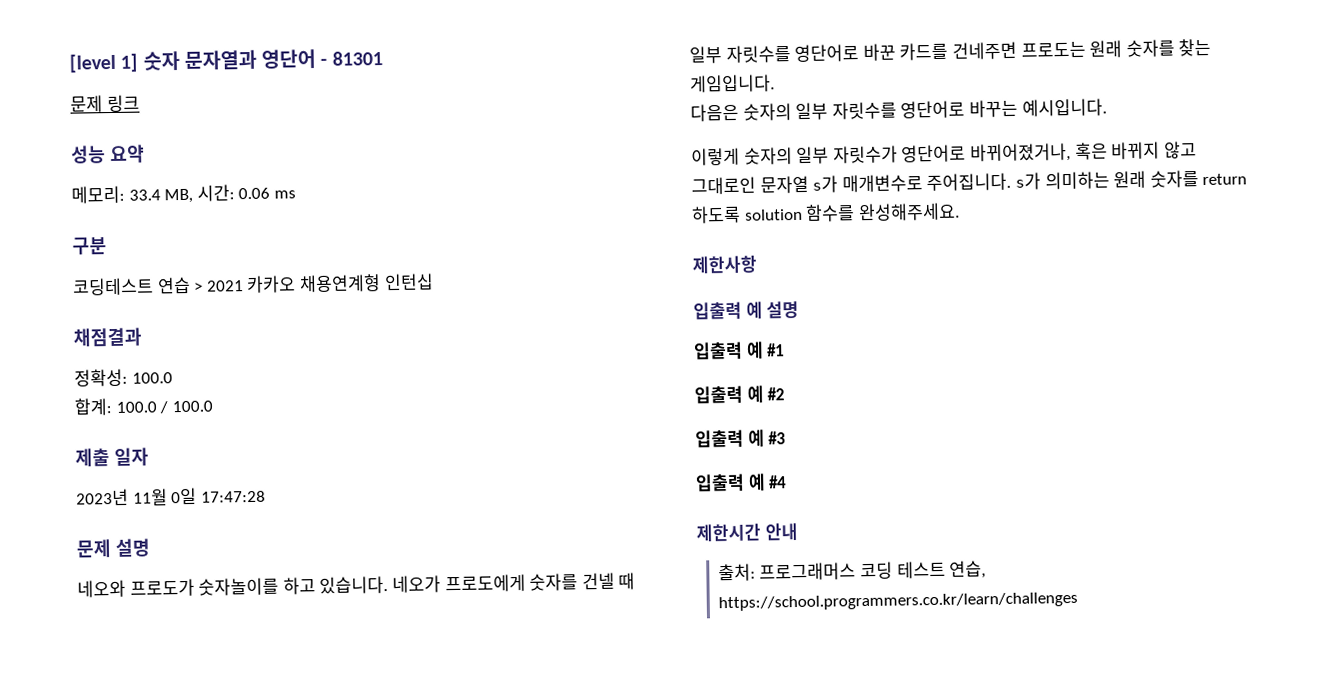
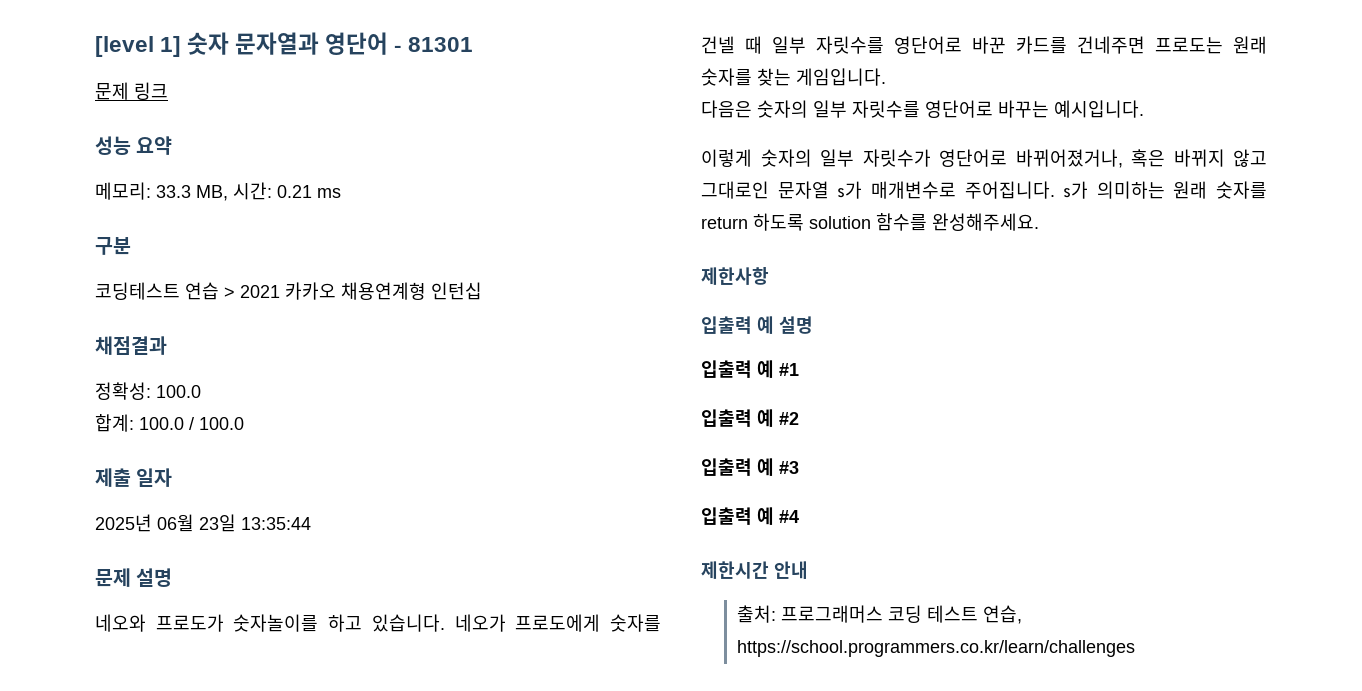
- 메모리: 33.4 MB, 시간: 0.06 ms
+ 메모리: 33.3 MB, 시간: 0.21 ms
- 2023년 11월 0일 17:47:28
+ 2025년 06월 23일 13:35:44

